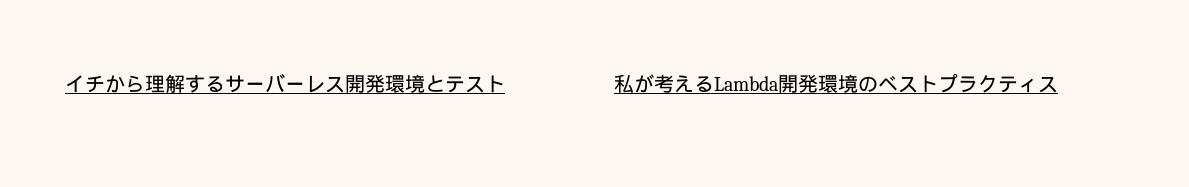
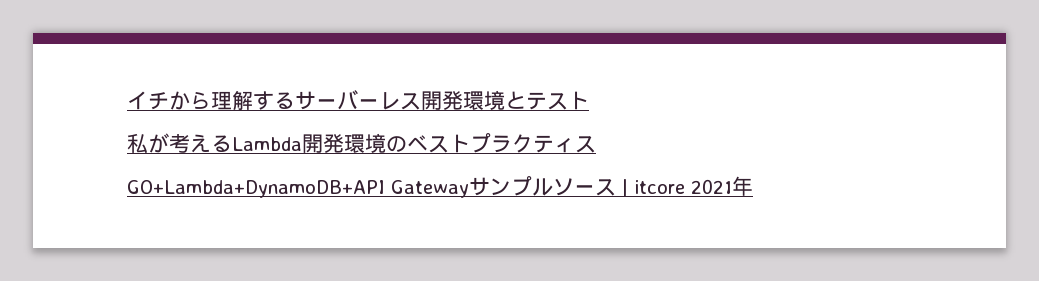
+ GO+Lambda+DynamoDB+API Gatewayサンプルソース | itcore 2021年

